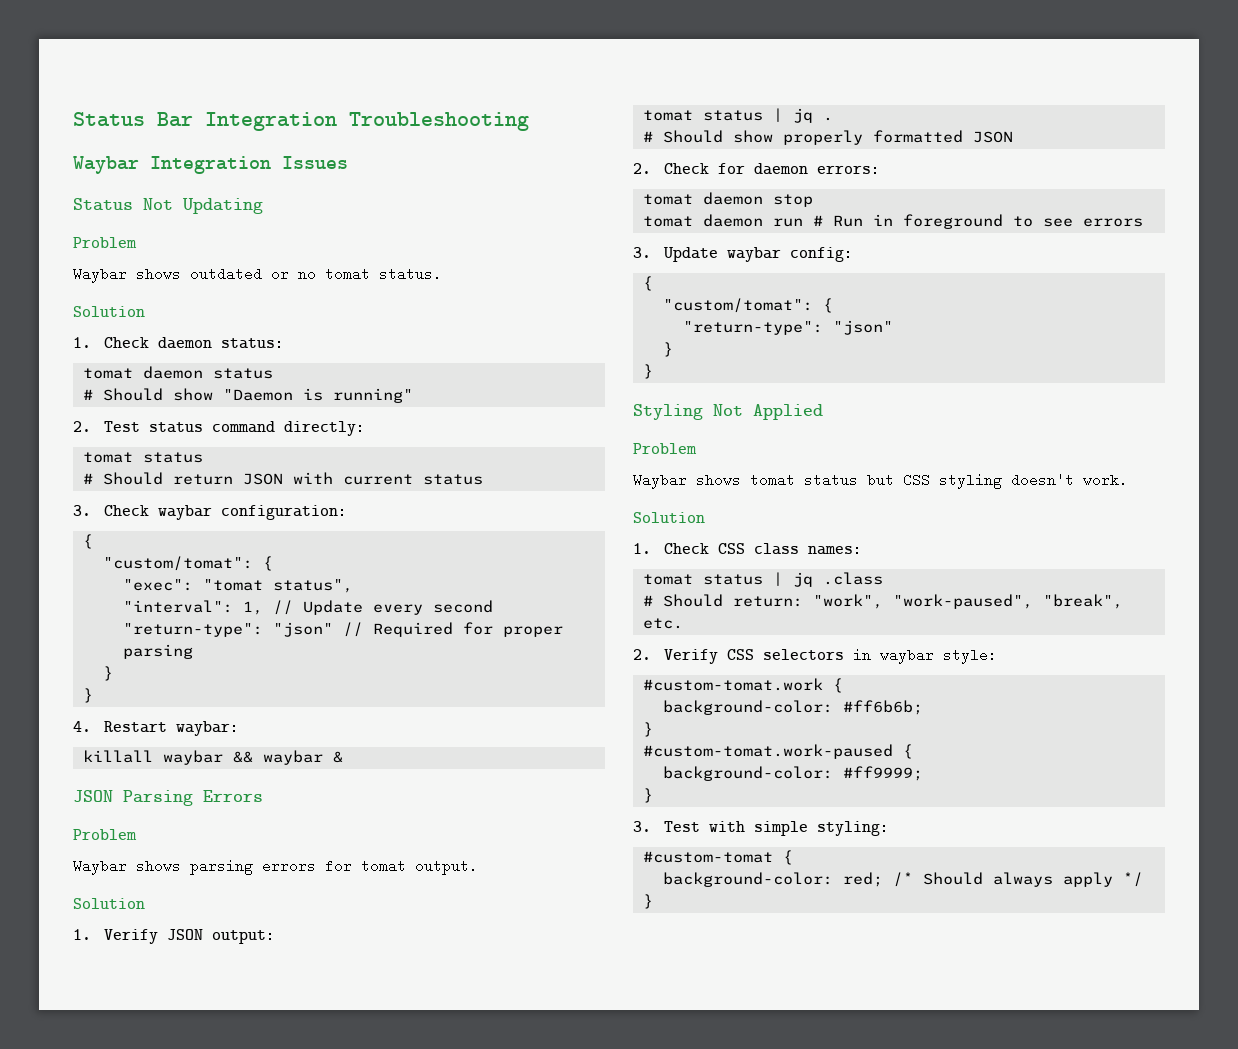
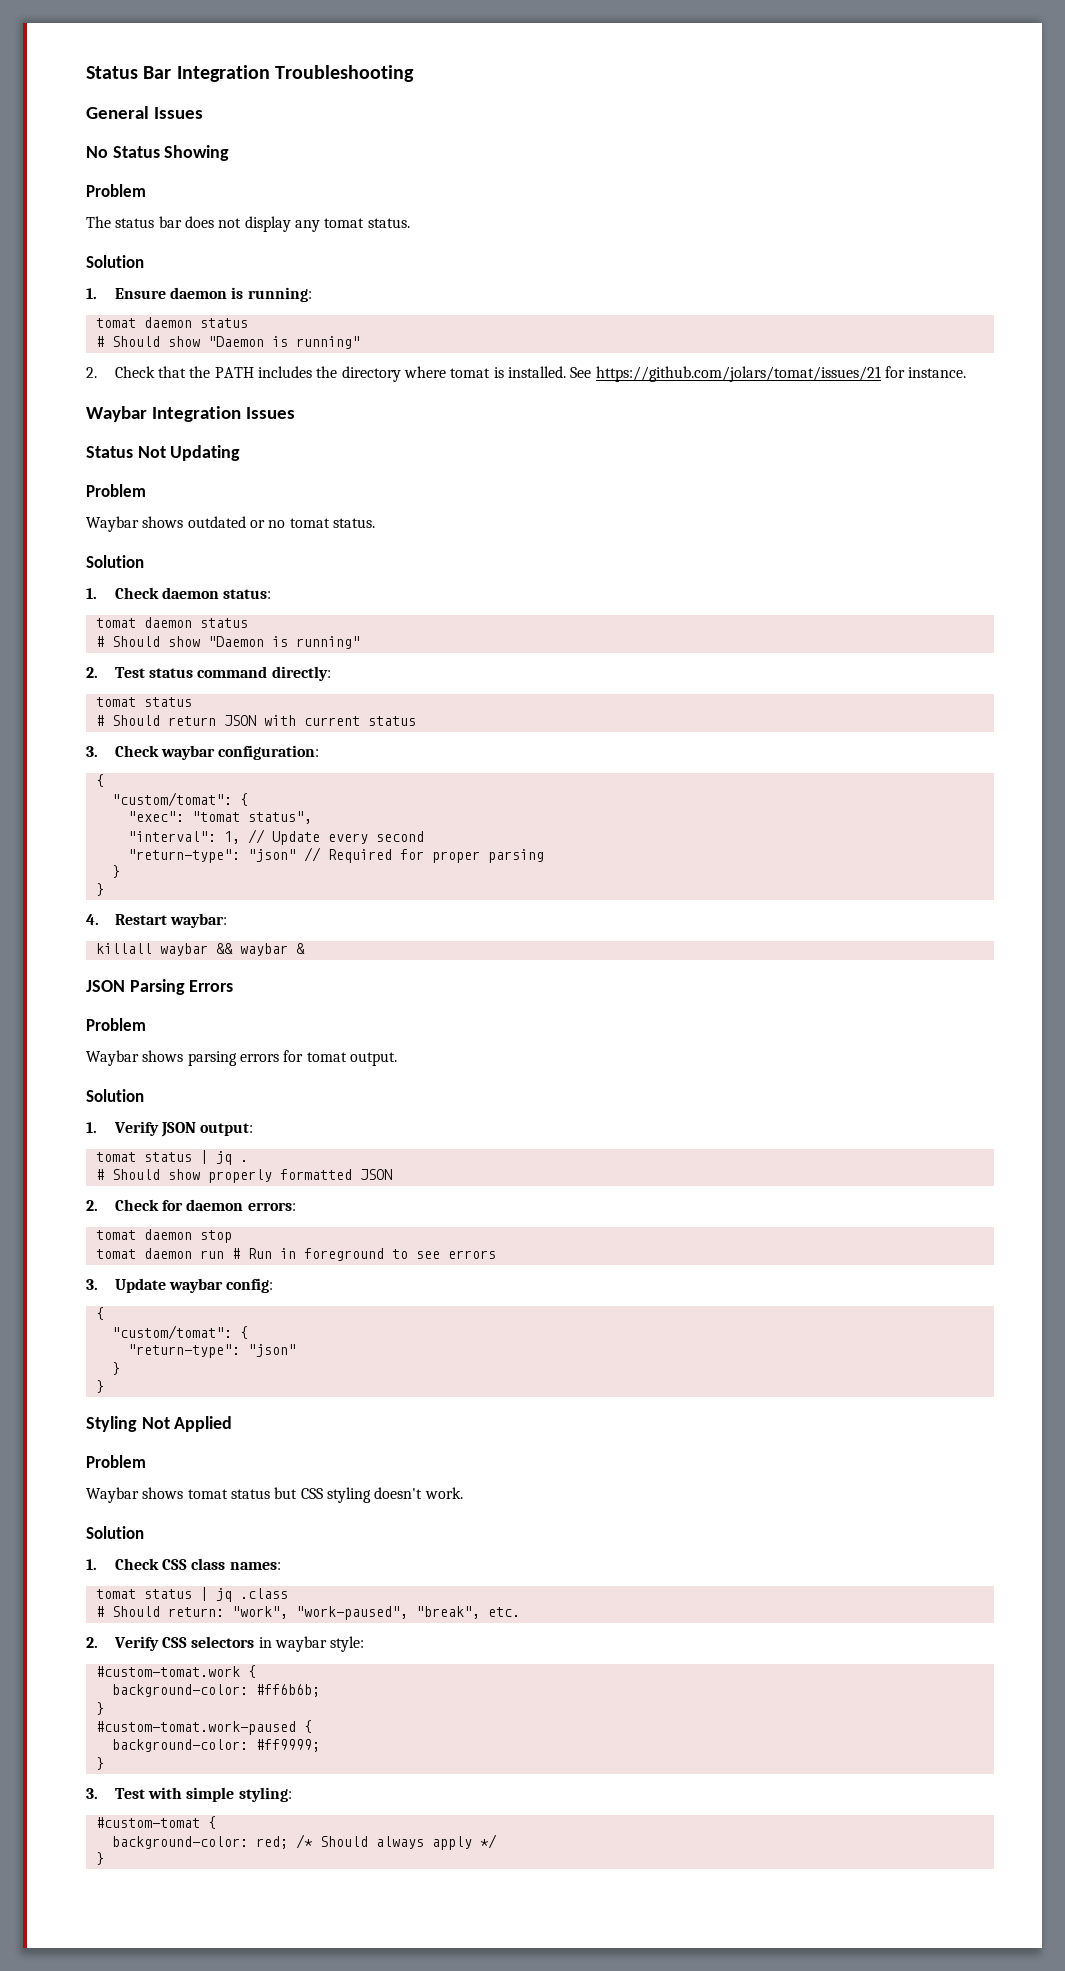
+ General Issues
+ No Status Showing
+ Problem
+ The status bar does not display any tomat status.
+ Solution
+ 1. Ensure daemon is running:
+ tomat daemon status
+ # Should show "Daemon is running"
+ 2. Check that the PATH includes the directory where tomat is installed. See https://github.com/jolars/tomat/issues/21 for instance.

